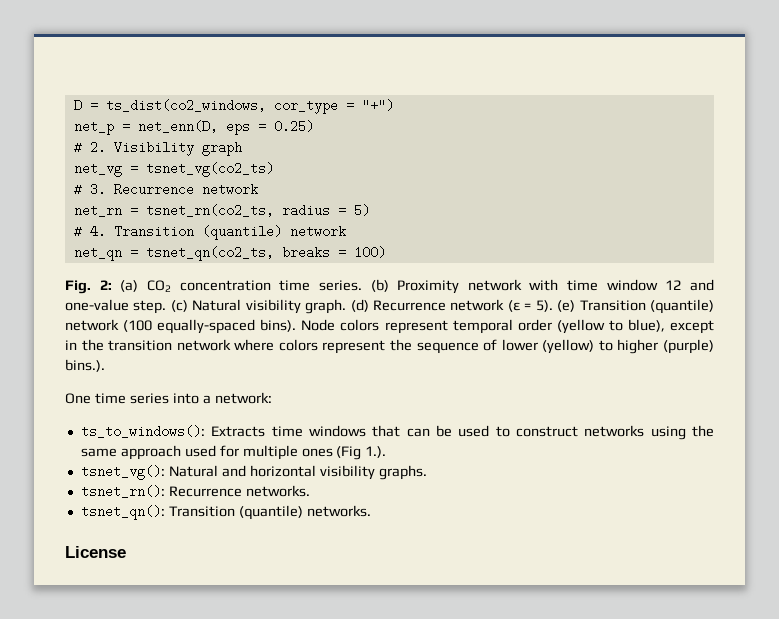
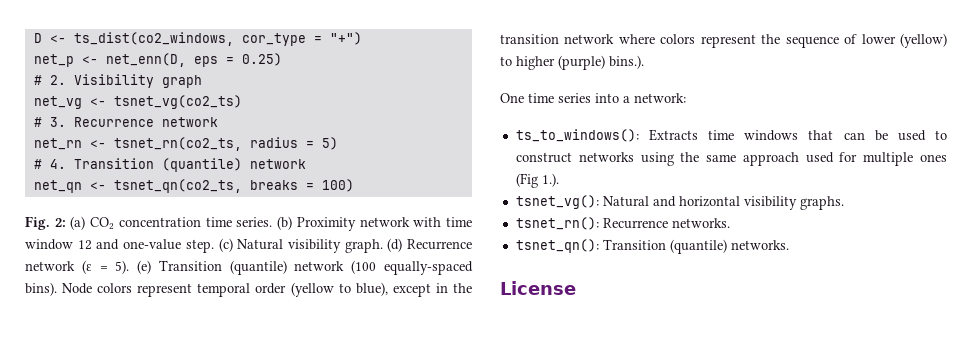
- D = ts_dist(co2_windows, cor_type = "+")
+ D <- ts_dist(co2_windows, cor_type = "+")
- net_p = net_enn(D, eps = 0.25)
+ net_p <- net_enn(D, eps = 0.25)
- net_vg = tsnet_vg(co2_ts)
+ net_vg <- tsnet_vg(co2_ts)
- net_rn = tsnet_rn(co2_ts, radius = 5)
+ net_rn <- tsnet_rn(co2_ts, radius = 5)
- net_qn = tsnet_qn(co2_ts, breaks = 100)
+ net_qn <- tsnet_qn(co2_ts, breaks = 100)

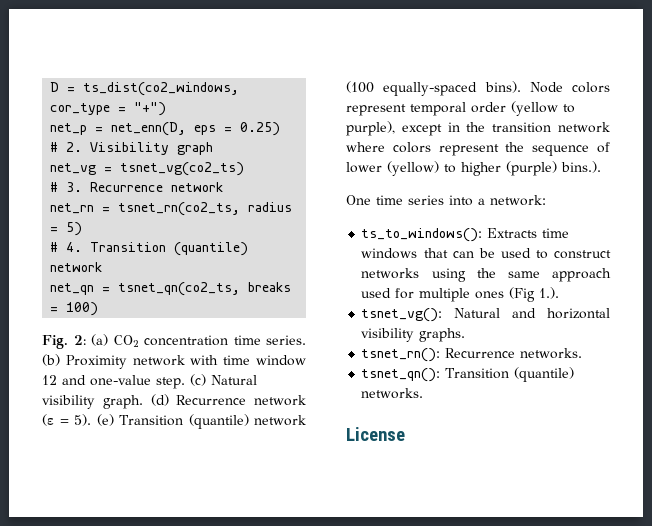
- D <- ts_dist(co2_windows, cor_type = "+")
+ D = ts_dist(co2_windows, cor_type = "+")
- net_p <- net_enn(D, eps = 0.25)
+ net_p = net_enn(D, eps = 0.25)
- net_vg <- tsnet_vg(co2_ts)
+ net_vg = tsnet_vg(co2_ts)
- net_rn <- tsnet_rn(co2_ts, radius = 5)
+ net_rn = tsnet_rn(co2_ts, radius = 5)
- net_qn <- tsnet_qn(co2_ts, breaks = 100)
+ net_qn = tsnet_qn(co2_ts, breaks = 100)
- Node colors represent temporal order (yellow to blue), except in the transition network where colors represent the sequence of lower (yellow) to higher (purple) bins.).
+ Node colors represent temporal order (yellow to purple), except in the transition network where colors represent the sequence of lower (yellow) to higher (purple) bins.).

